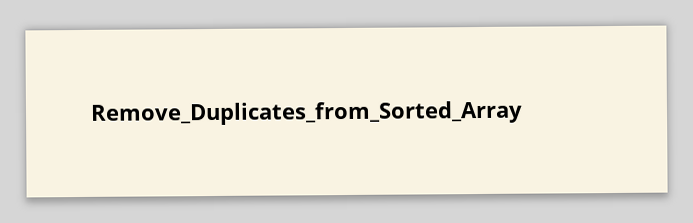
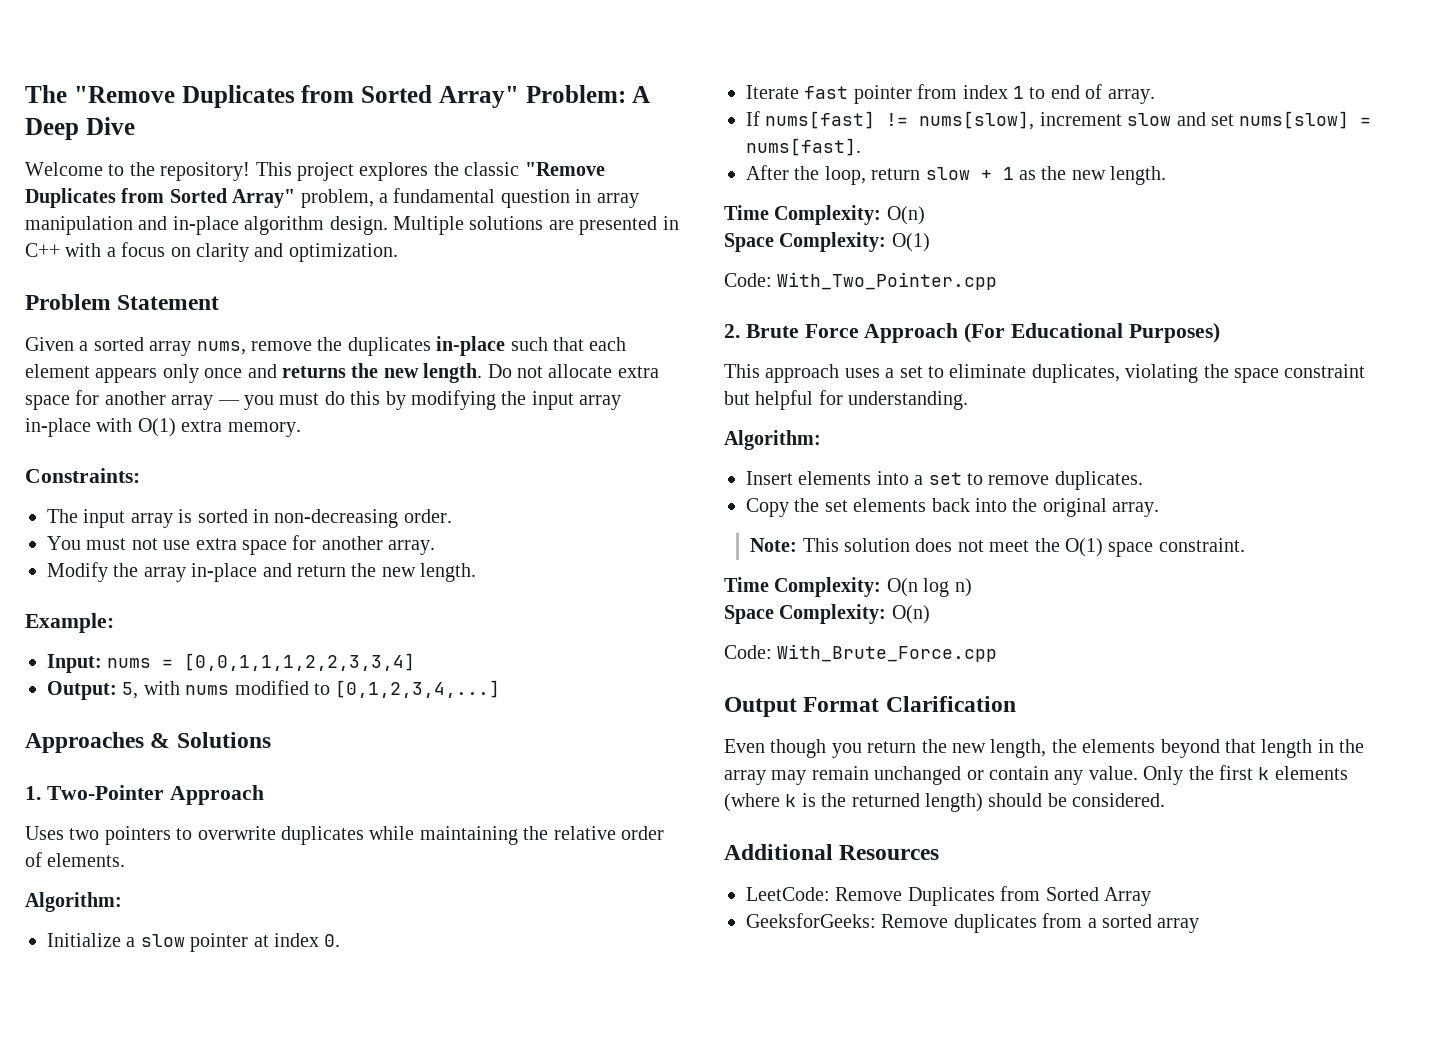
- Remove_Duplicates_from_Sorted_Array
+ The "Remove Duplicates from Sorted Array" Problem: A Deep Dive
+ Welcome to the repository! This project explores the classic "Remove Duplicates from Sorted Array" problem, a fundamental question in array manipulation and in-place algorithm design. Multiple solutions are presented in C++ with a focus on clarity and optimization.
+ Problem Statement
+ Given a sorted array nums, remove the duplicates in-place such that each element appears only once and returns the new length. Do not allocate extra space for another array — you must do this by modifying the input array in-place with O(1) extra memory.
+ Constraints:
+ The input array is sorted in non-decreasing order.
+ You must not use extra space for another array.
+ Modify the array in-place and return the new length.
+ Example:
+ Input: nums = [0,0,1,1,1,2,2,3,3,4]
+ Output: 5, with nums modified to [0,1,2,3,4,...]
+ Approaches & Solutions
+ 1. Two-Pointer Approach
+ Uses two pointers to overwrite duplicates while maintaining the relative order of elements.
+ Algorithm:
+ Initialize a slow pointer at index 0.
+ Iterate fast pointer from index 1 to end of array.
+ If nums[fast] != nums[slow], increment slow and set nums[slow] = nums[fast].
+ After the loop, return slow + 1 as the new length.
+ Time Complexity: O(n)
+ Space Complexity: O(1)
+ Code: With_Two_Pointer.cpp
+ 2. Brute Force Approach (For Educational Purposes)
+ This approach uses a set to eliminate duplicates, violating the space constraint but helpful for understanding.
+ Algorithm:
+ Insert elements into a set to remove duplicates.
+ Copy the set elements back into the original array.
+ Note: This solution does not meet the O(1) space constraint.
+ Time Complexity: O(n log n)
+ Space Complexity: O(n)
+ Code: With_Brute_Force.cpp
+ Output Format Clarification
+ Even though you return the new length, the elements beyond that length in the array may remain unchanged or contain any value. Only the first k elements (where k is the returned length) should be considered.
+ Additional Resources
+ LeetCode: Remove Duplicates from Sorted Array
+ GeeksforGeeks: Remove duplicates from a sorted array

